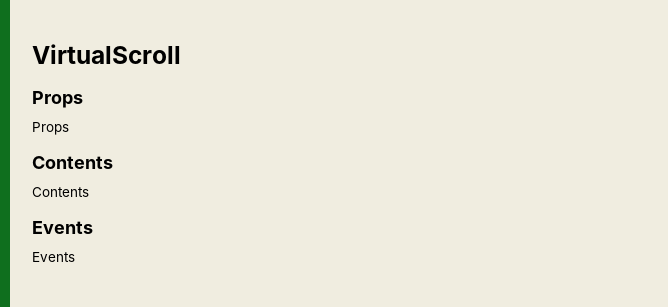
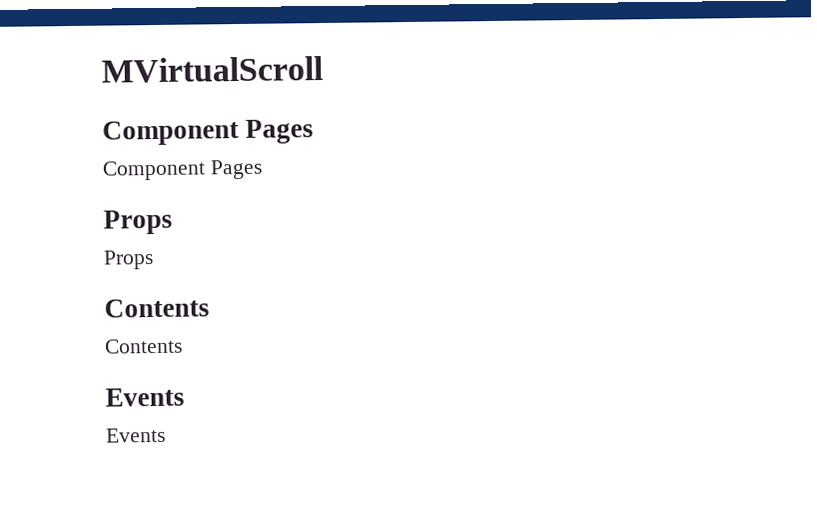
- VirtualScroll
+ MVirtualScroll
+ Component Pages
+ Component Pages

